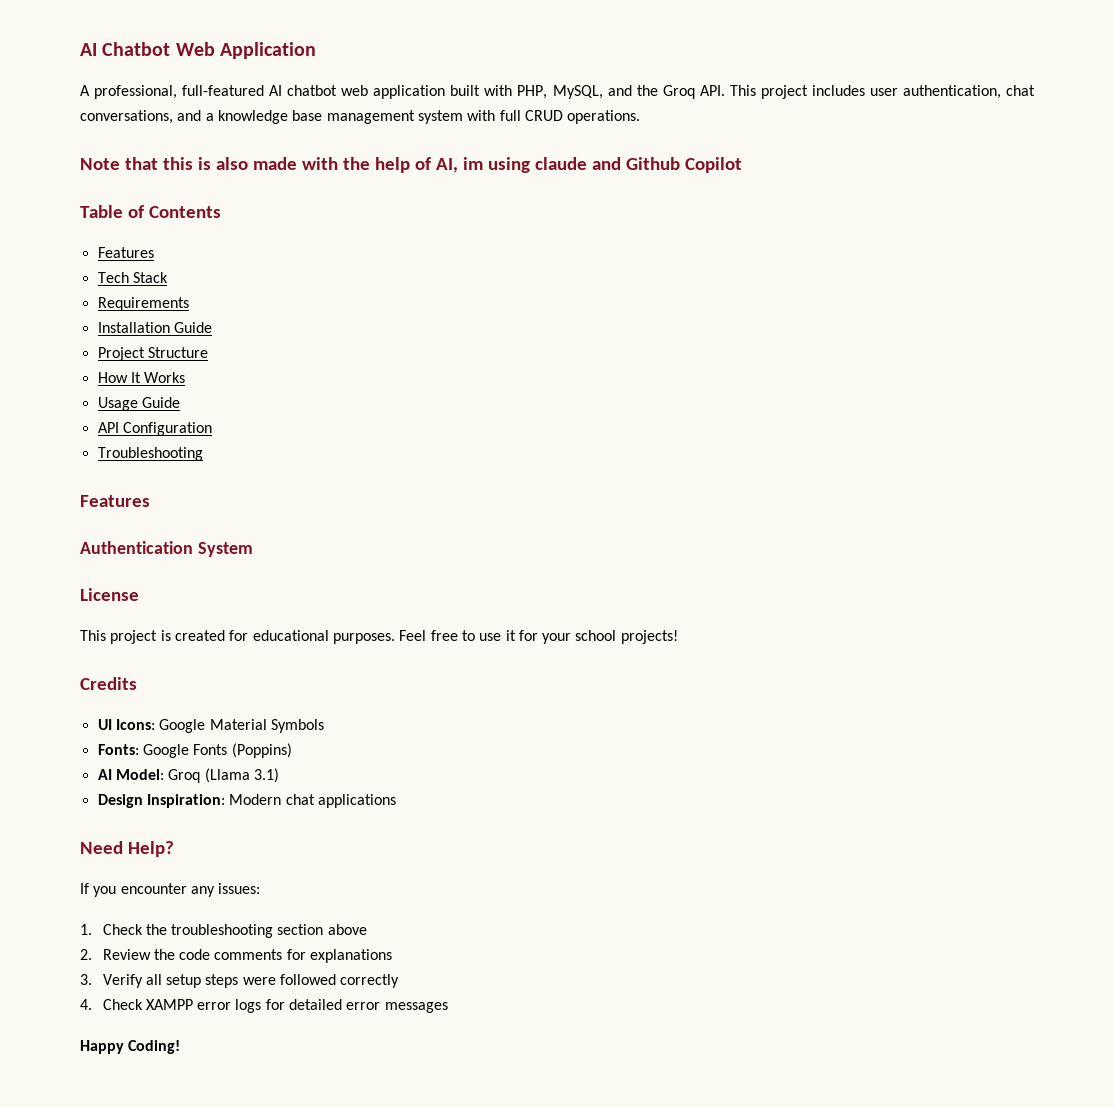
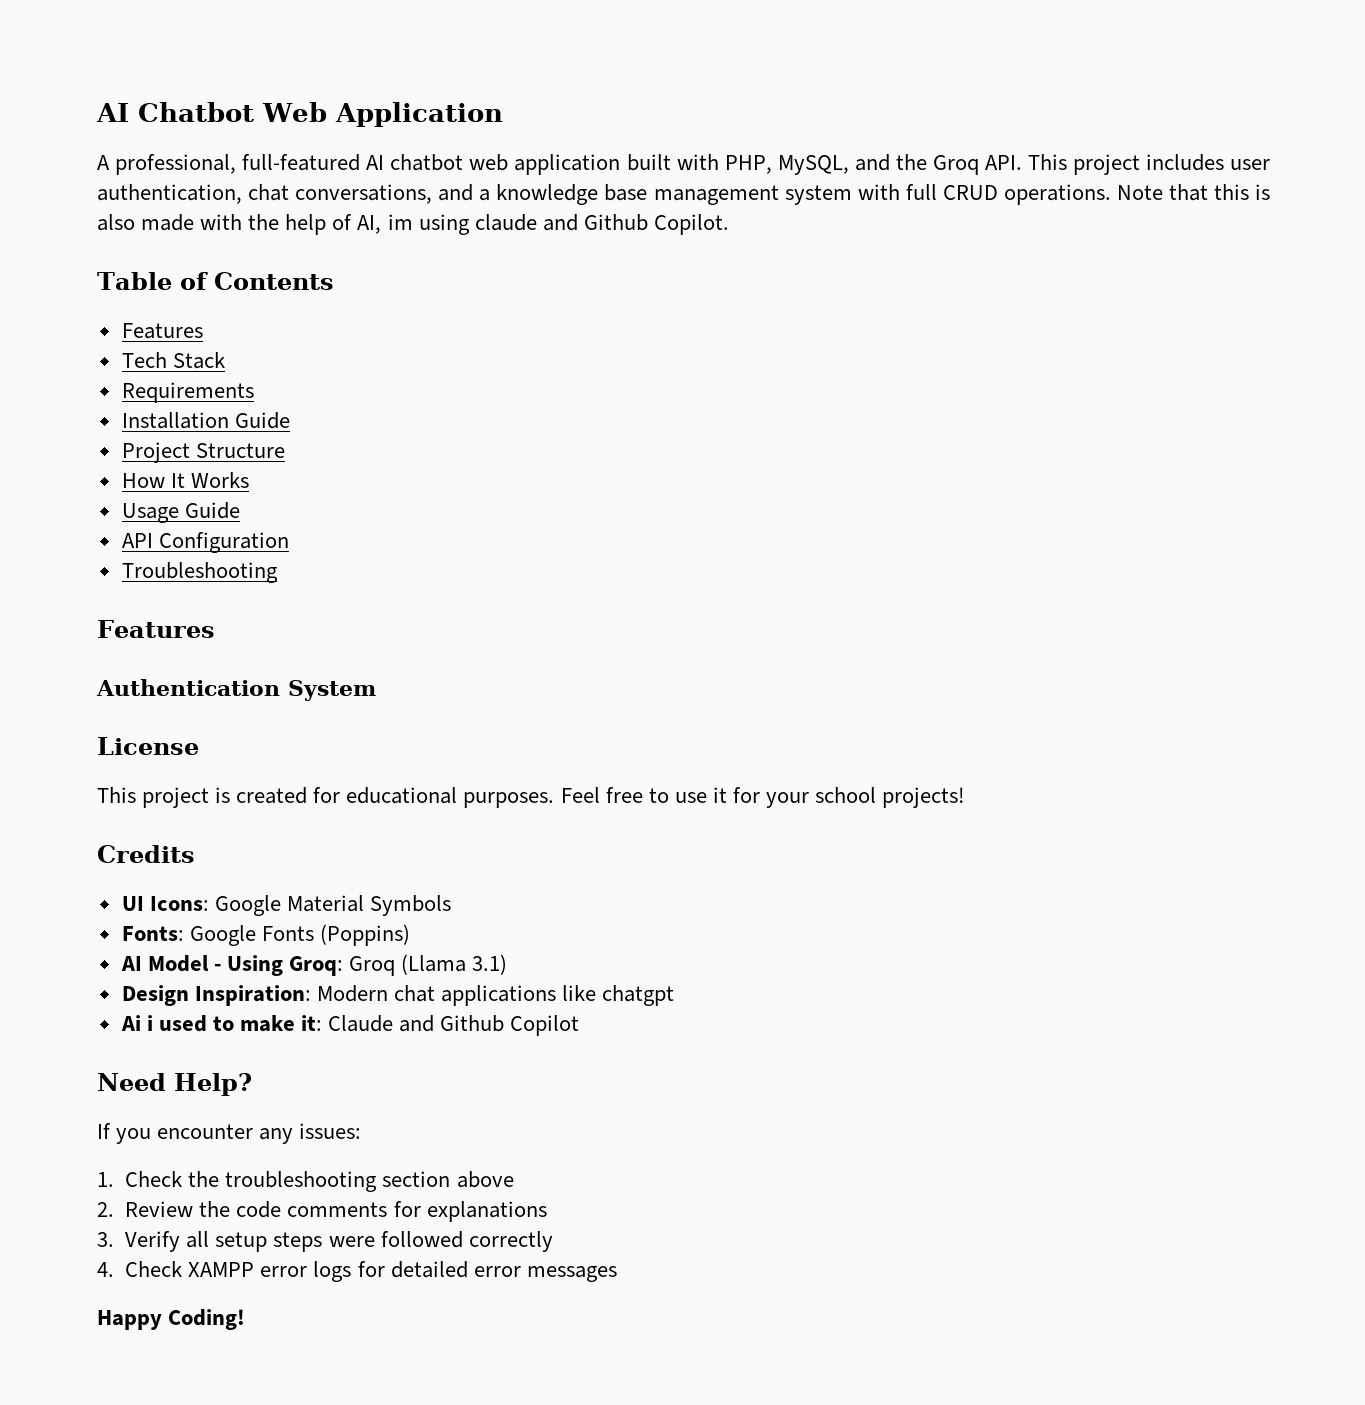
- A professional, full-featured AI chatbot web application built with PHP, MySQL, and the Groq API. This project includes user authentication, chat conversations, and a knowledge base management system with full CRUD operations.
- Note that this is also made with the help of AI, im using claude and Github Copilot
+ A professional, full-featured AI chatbot web application built with PHP, MySQL, and the Groq API. This project includes user authentication, chat conversations, and a knowledge base management system with full CRUD operations. Note that this is also made with the help of AI, im using claude and Github Copilot.
- AI Model: Groq (Llama 3.1)
+ AI Model - Using Groq: Groq (Llama 3.1)
- Design Inspiration: Modern chat applications
+ Design Inspiration: Modern chat applications like chatgpt
+ Ai i used to make it: Claude and Github Copilot

